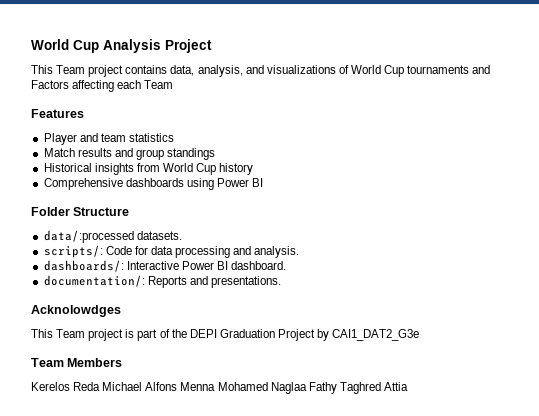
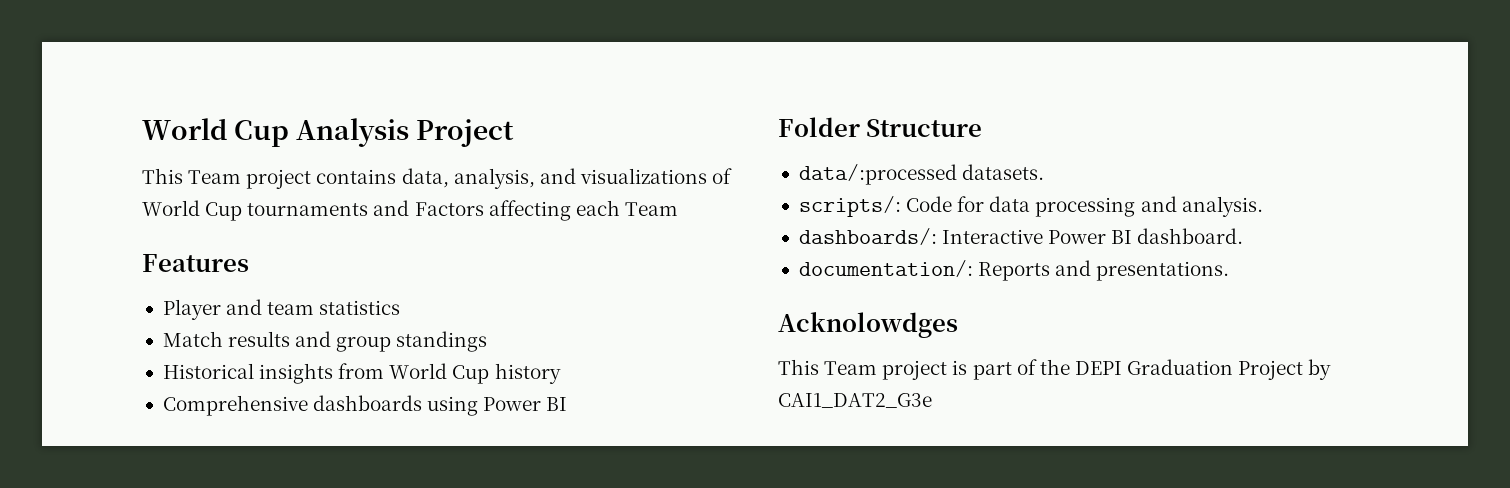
- Team Members
- Kerelos Reda Michael Alfons Menna Mohamed Naglaa Fathy Taghred Attia

